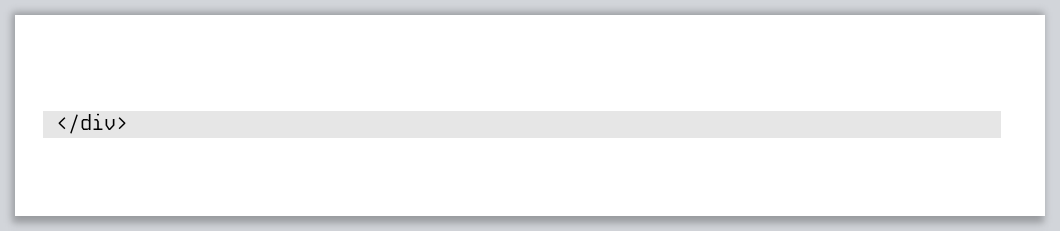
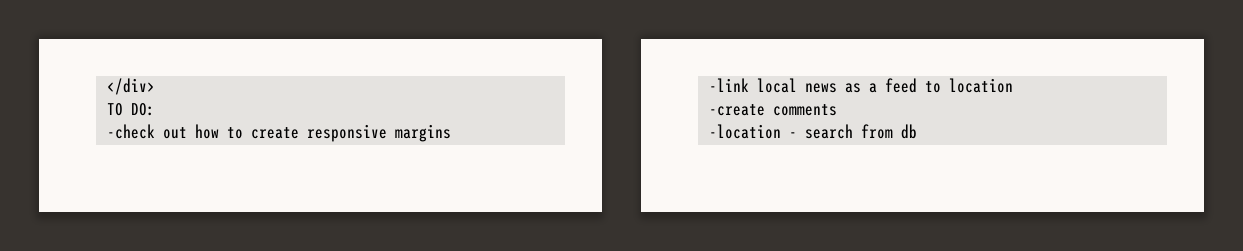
+ TO DO:
+ -check out how to create responsive margins
+ -link local news as a feed to location
+ -create comments
+ -location - search from db

